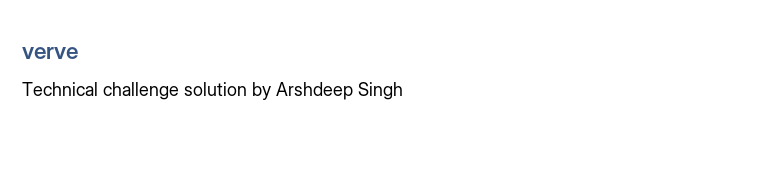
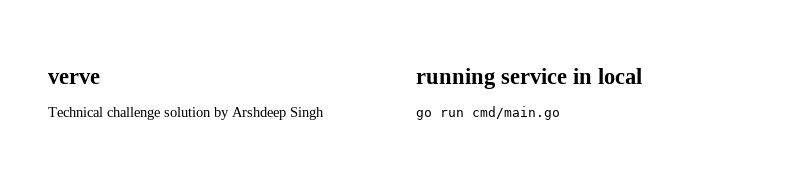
+ running service in local
+ go run cmd/main.go

